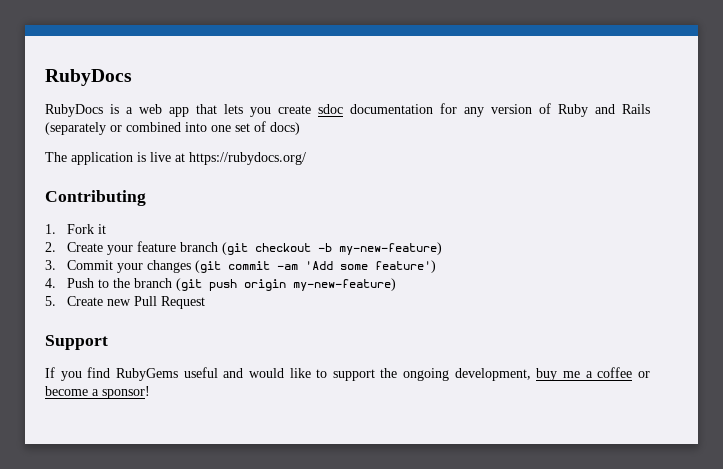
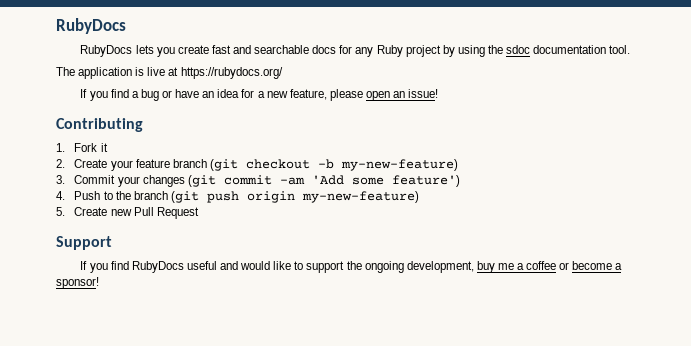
- RubyDocs is a web app that lets you create sdoc documentation for any version of Ruby and Rails (separately or combined into one set of docs)
+ RubyDocs lets you create fast and searchable docs for any Ruby project by using the sdoc documentation tool.
+ If you find a bug or have an idea for a new feature, please open an issue!
- If you find RubyGems useful and would like to support the ongoing development, buy me a coffee or become a sponsor!
+ If you find RubyDocs useful and would like to support the ongoing development, buy me a coffee or become a sponsor!

